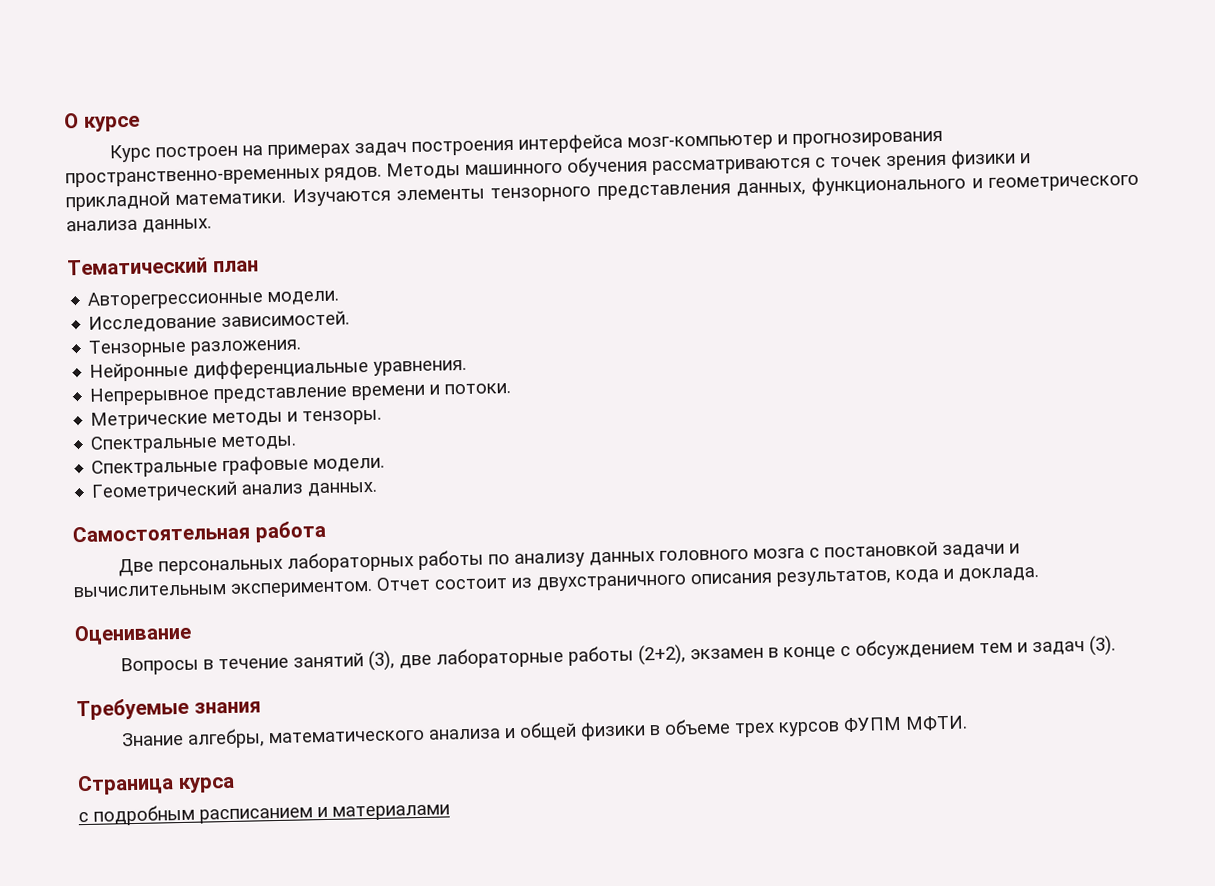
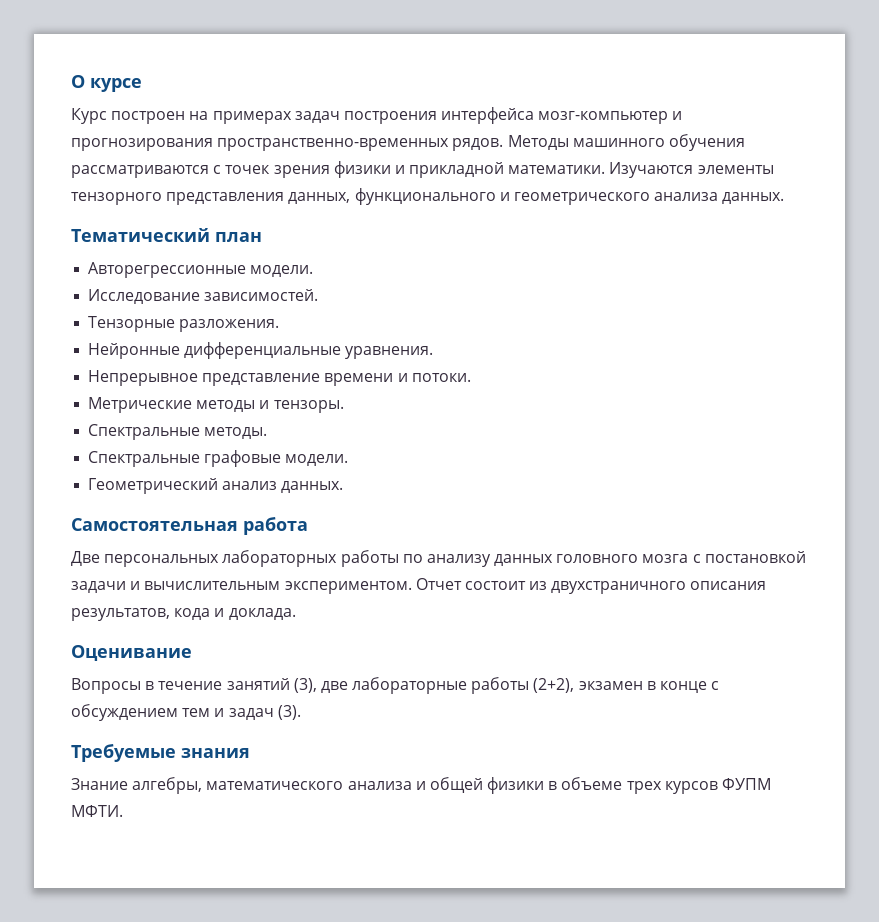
- Страница курса
- с подробным расписанием и материалами

